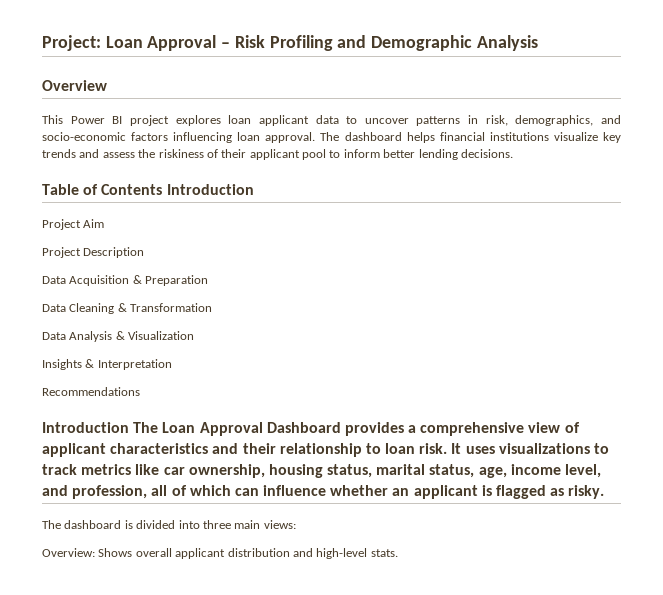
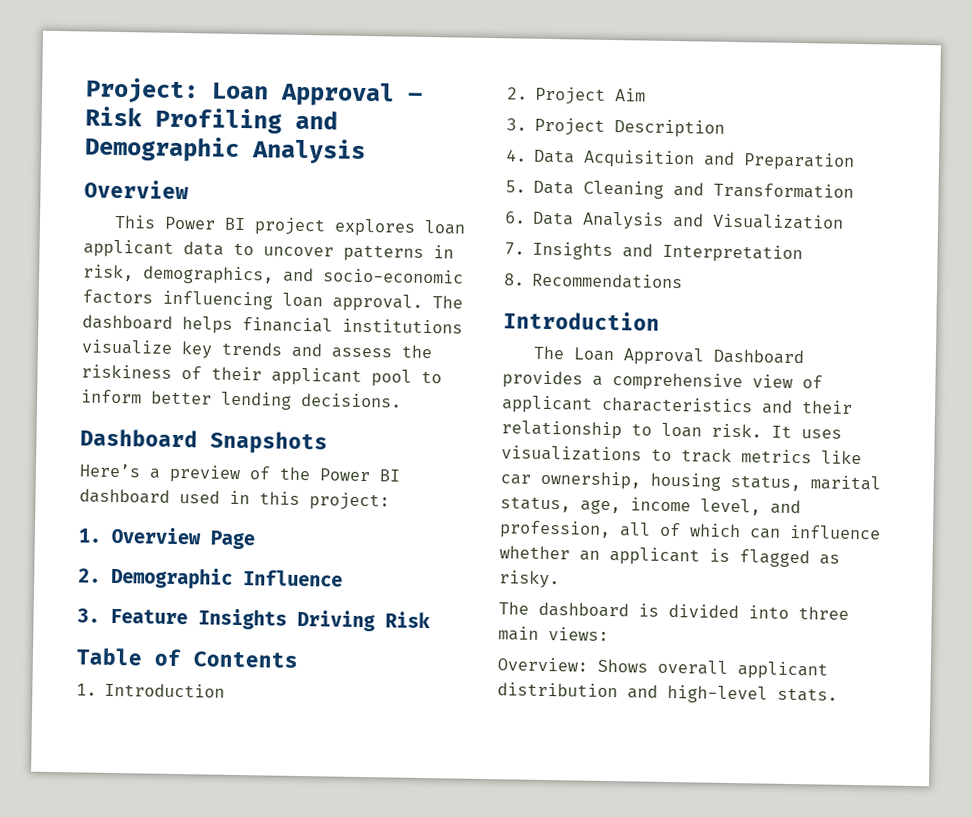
+ Dashboard Snapshots
+ Here’s a preview of the Power BI dashboard used in this project:
+ 1. Overview Page
+ 2. Demographic Influence
+ 3. Feature Insights Driving Risk
- Table of Contents Introduction
- Project Aim
+ Table of Contents
+ 1. Introduction
+ 2. Project Aim
- Project Description
+ 3. Project Description
- Data Acquisition & Preparation
+ 4. Data Acquisition and Preparation
- Data Cleaning & Transformation
+ 5. Data Cleaning and Transformation
- Data Analysis & Visualization
+ 6. Data Analysis and Visualization
- Insights & Interpretation
+ 7. Insights and Interpretation
- Recommendations
- Introduction The Loan Approval Dashboard provides a comprehensive view of applicant characteristics and their relationship to loan risk.
+ 8. Recommendations
+ Introduction
+ The Loan Approval Dashboard provides a comprehensive view of applicant characteristics and their relationship to loan risk.

